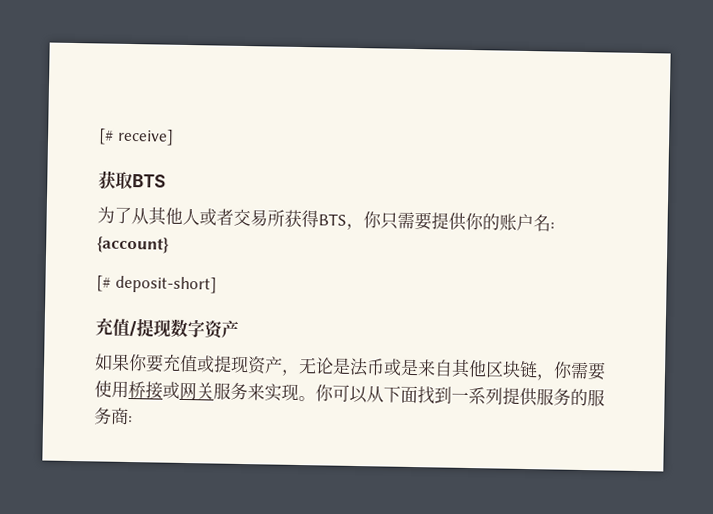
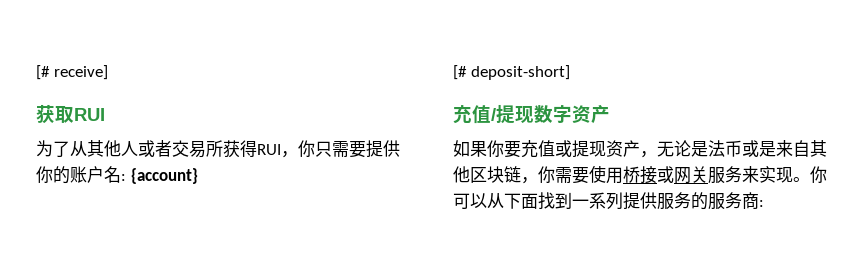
- 获取BTS
+ 获取RUI
- 为了从其他人或者交易所获得BTS，你只需要提供你的账户名: {account}
+ 为了从其他人或者交易所获得RUI，你只需要提供你的账户名: {account}

